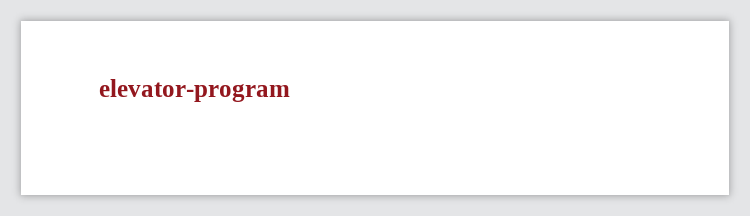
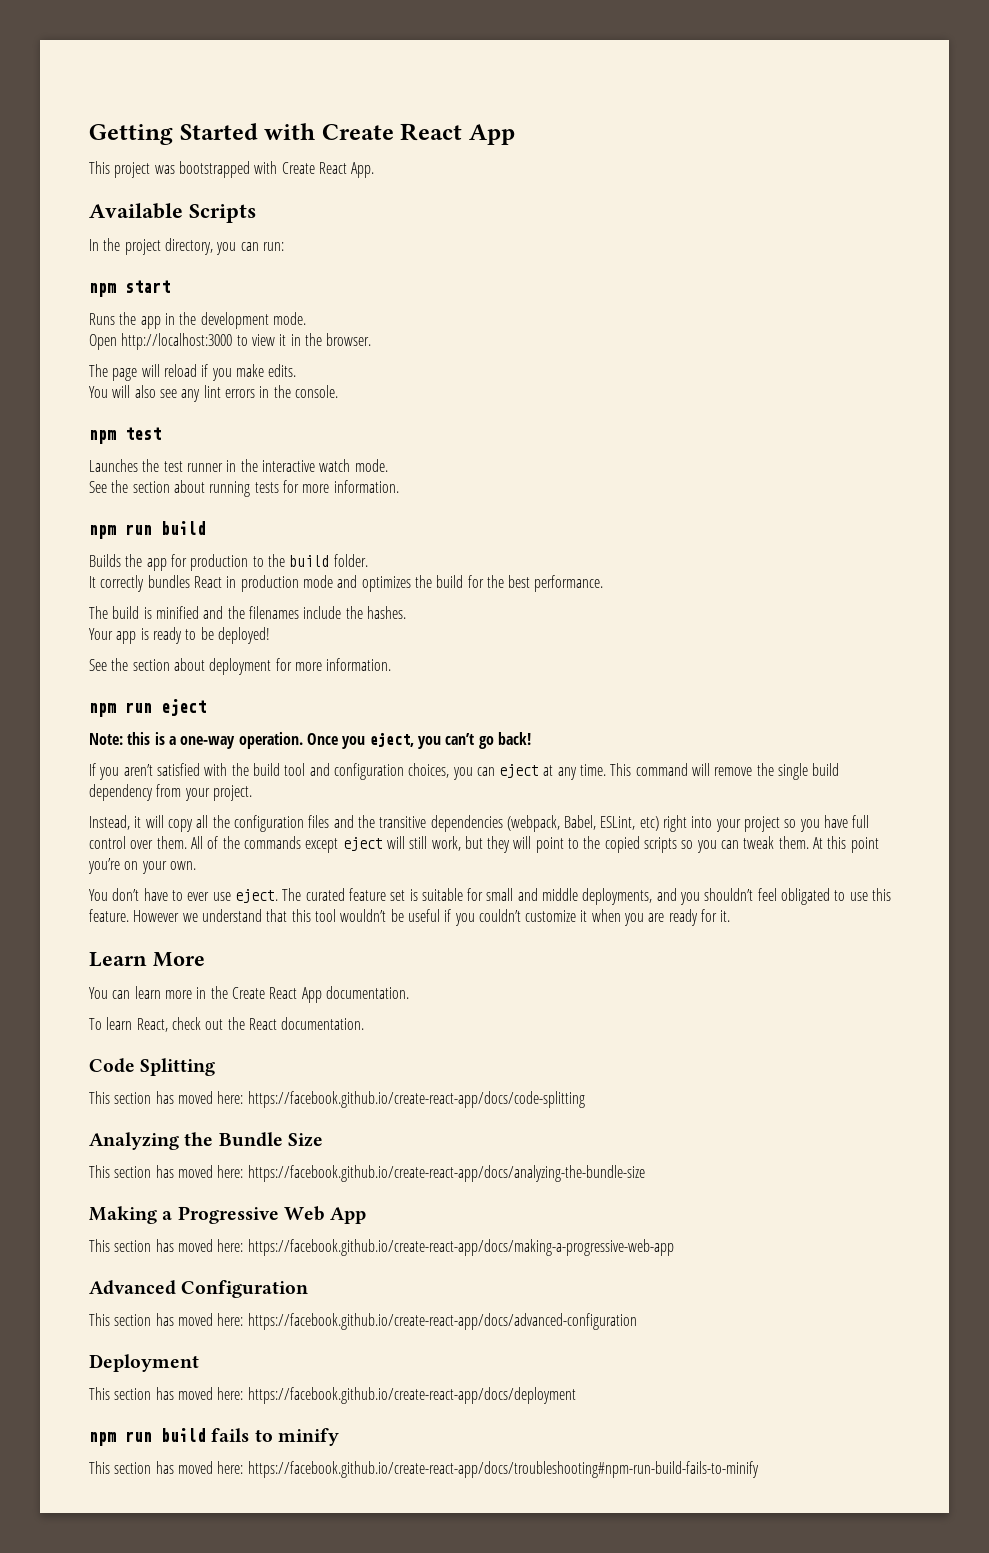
- elevator-program
+ Getting Started with Create React App
+ This project was bootstrapped with Create React App.
+ Available Scripts
+ In the project directory, you can run:
+ npm start
+ Runs the app in the development mode.
+ Open http://localhost:3000 to view it in the browser.
+ The page will reload if you make edits.
+ You will also see any lint errors in the console.
+ npm test
+ Launches the test runner in the interactive watch mode.
+ See the section about running tests for more information.
+ npm run build
+ Builds the app for production to the build folder.
+ It correctly bundles React in production mode and optimizes the build for the best performance.
+ The build is minified and the filenames include the hashes.
+ Your app is ready to be deployed!
+ See the section about deployment for more information.
+ npm run eject
+ Note: this is a one-way operation. Once you eject, you can’t go back!
+ If you aren’t satisfied with the build tool and configuration choices, you can eject at any time. This command will remove the single build dependency from your project.
+ Instead, it will copy all the configuration files and the transitive dependencies (webpack, Babel, ESLint, etc) right into your project so you have full control over them. All of the commands except eject will still work, but they will point to the copied scripts so you can tweak them. At this point you’re on your own.
+ You don’t have to ever use eject. The curated feature set is suitable for small and middle deployments, and you shouldn’t feel obligated to use this feature. However we understand that this tool wouldn’t be useful if you couldn’t customize it when you are ready for it.
+ Learn More
+ You can learn more in the Create React App documentation.
+ To learn React, check out the React documentation.
+ Code Splitting
+ This section has moved here: https://facebook.github.io/create-react-app/docs/code-splitting
+ Analyzing the Bundle Size
+ This section has moved here: https://facebook.github.io/create-react-app/docs/analyzing-the-bundle-size
+ Making a Progressive Web App
+ This section has moved here: https://facebook.github.io/create-react-app/docs/making-a-progressive-web-app
+ Advanced Configuration
+ This section has moved here: https://facebook.github.io/create-react-app/docs/advanced-configuration
+ Deployment
+ This section has moved here: https://facebook.github.io/create-react-app/docs/deployment
+ npm run build fails to minify
+ This section has moved here: https://facebook.github.io/create-react-app/docs/troubleshooting#npm-run-build-fails-to-minify

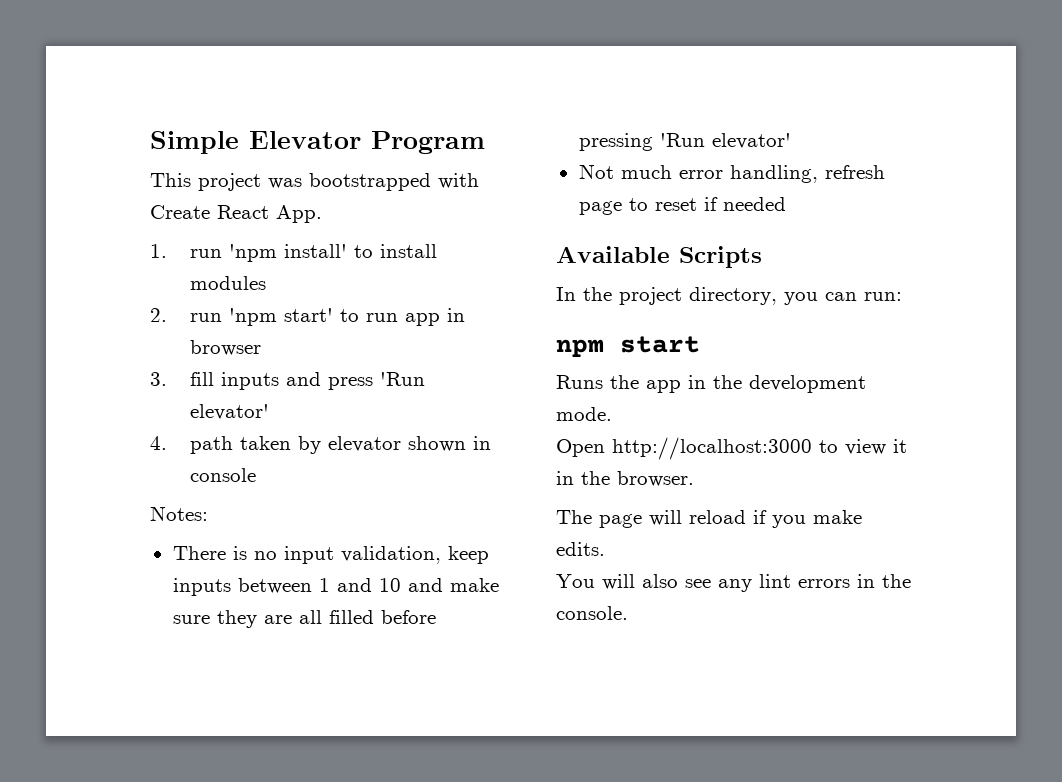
- Getting Started with Create React App
+ Simple Elevator Program
+ 1. run 'npm install' to install modules
+ 2. run 'npm start' to run app in browser
+ 3. fill inputs and press 'Run elevator'
+ 4. path taken by elevator shown in console
+ Notes:
+ There is no input validation, keep inputs between 1 and 10 and make sure they are all filled before pressing 'Run elevator'
+ Not much error handling, refresh page to reset if needed
- npm test
- Launches the test runner in the interactive watch mode.
- See the section about running tests for more information.
- npm run build
- Builds the app for production to the build folder.
- It correctly bundles React in production mode and optimizes the build for the best performance.
- The build is minified and the filenames include the hashes.
- Your app is ready to be deployed!
- See the section about deployment for more information.
- npm run eject
- Note: this is a one-way operation. Once you eject, you can’t go back!
- If you aren’t satisfied with the build tool and configuration choices, you can eject at any time. This command will remove the single build dependency from your project.
- Instead, it will copy all the configuration files and the transitive dependencies (webpack, Babel, ESLint, etc) right into your project so you have full control over them. All of the commands except eject will still work, but they will point to the copied scripts so you can tweak them. At this point you’re on your own.
- You don’t have to ever use eject. The curated feature set is suitable for small and middle deployments, and you shouldn’t feel obligated to use this feature. However we understand that this tool wouldn’t be useful if you couldn’t customize it when you are ready for it.
- Learn More
- You can learn more in the Create React App documentation.
- To learn React, check out the React documentation.
- Code Splitting
- This section has moved here: https://facebook.github.io/create-react-app/docs/code-splitting
- Analyzing the Bundle Size
- This section has moved here: https://facebook.github.io/create-react-app/docs/analyzing-the-bundle-size
- Making a Progressive Web App
- This section has moved here: https://facebook.github.io/create-react-app/docs/making-a-progressive-web-app
- Advanced Configuration
- This section has moved here: https://facebook.github.io/create-react-app/docs/advanced-configuration
- Deployment
- This section has moved here: https://facebook.github.io/create-react-app/docs/deployment
- npm run build fails to minify
- This section has moved here: https://facebook.github.io/create-react-app/docs/troubleshooting#npm-run-build-fails-to-minify

